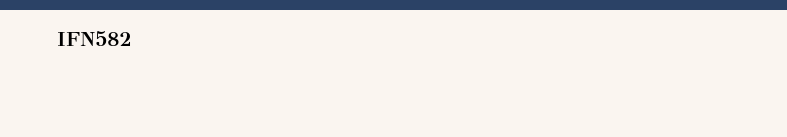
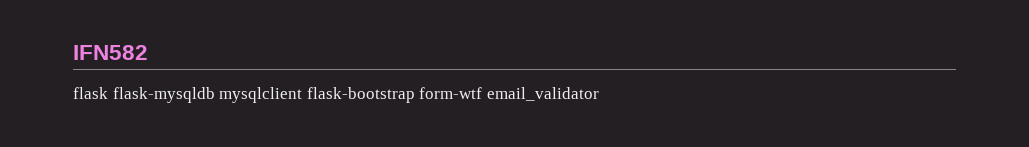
+ flask flask-mysqldb mysqlclient flask-bootstrap form-wtf email_validator

